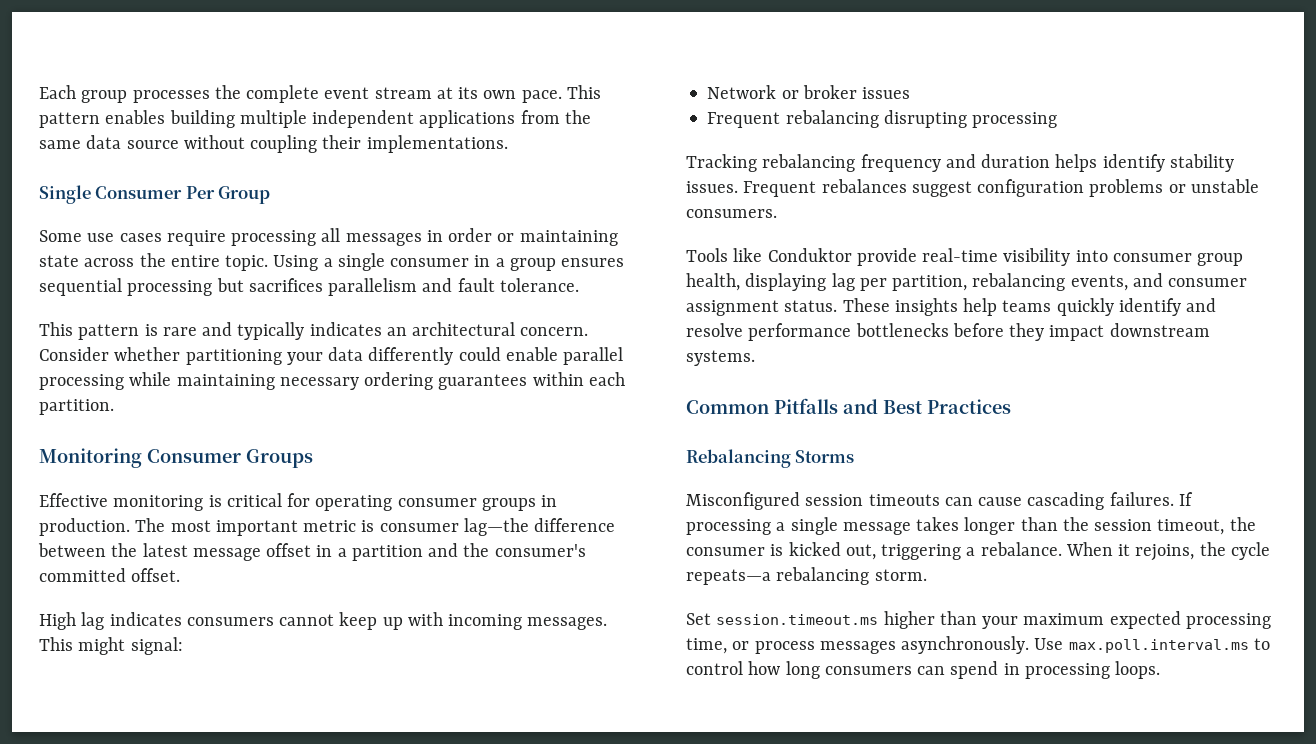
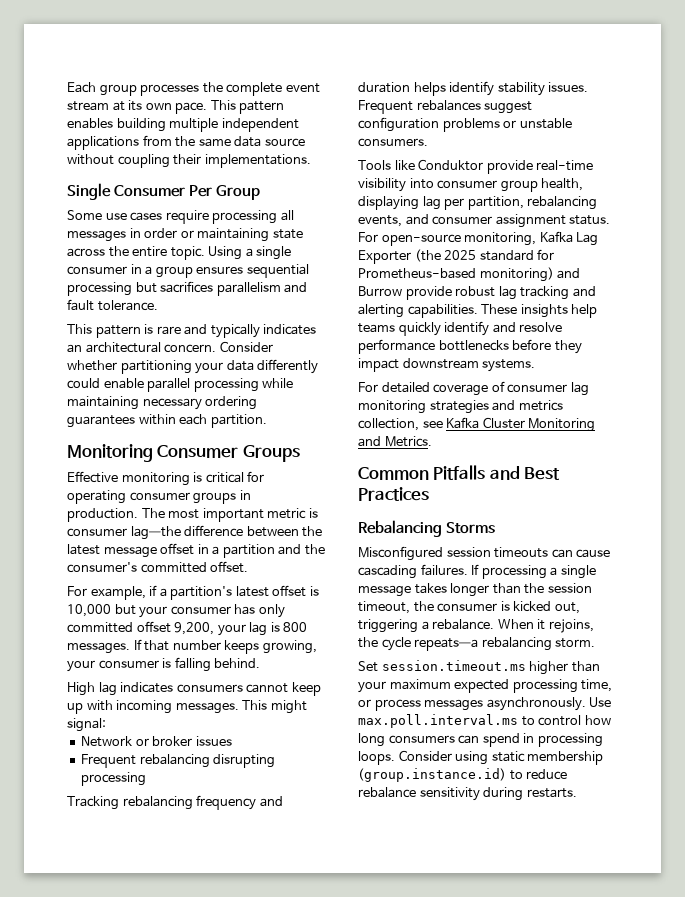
+ For example, if a partition's latest offset is 10,000 but your consumer has only committed offset 9,200, your lag is 800 messages. If that number keeps growing, your consumer is falling behind.
+ For open-source monitoring, Kafka Lag Exporter (the 2025 standard for Prometheus-based monitoring) and Burrow provide robust lag tracking and alerting capabilities.
+ For detailed coverage of consumer lag monitoring strategies and metrics collection, see Kafka Cluster Monitoring and Metrics.
+ Consider using static membership (group.instance.id) to reduce rebalance sensitivity during restarts.

